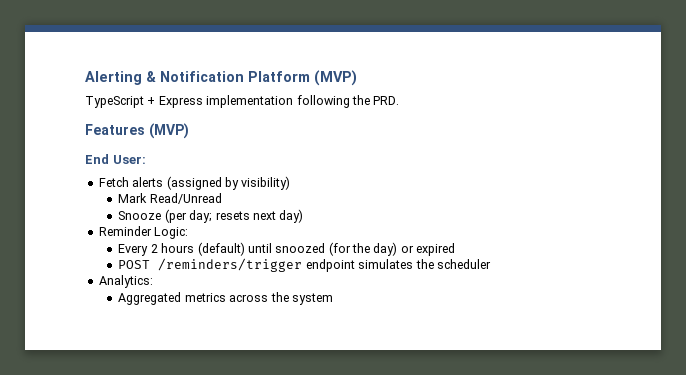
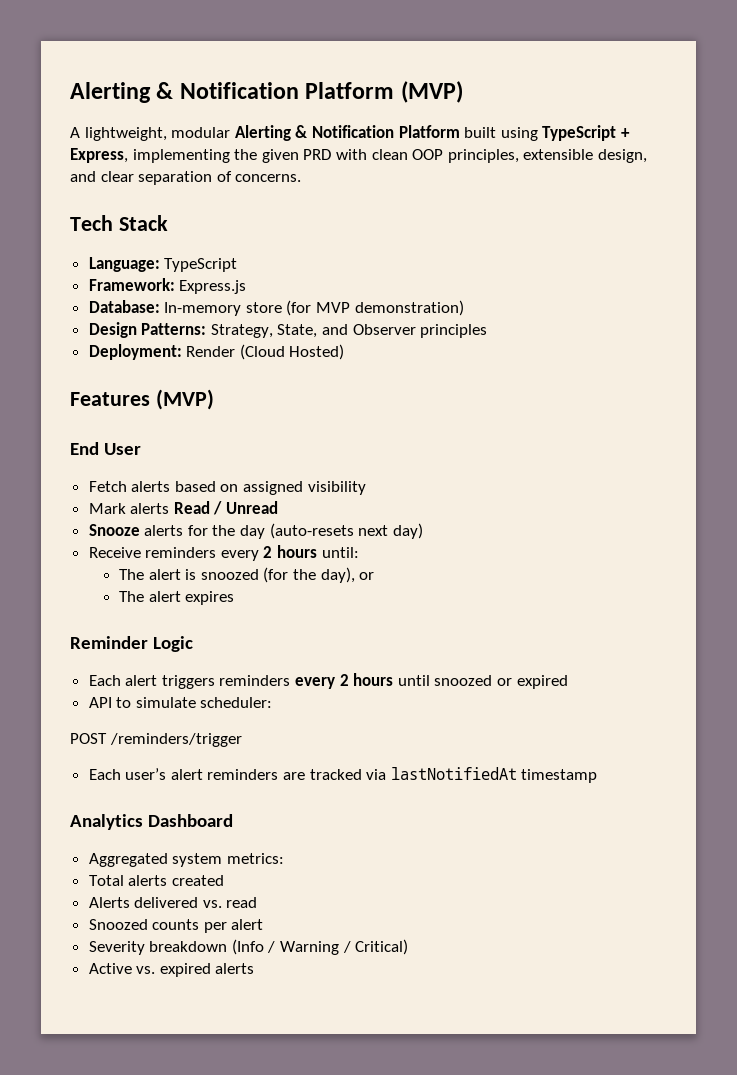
- TypeScript + Express implementation following the PRD.
+ A lightweight, modular Alerting & Notification Platform built using TypeScript + Express, implementing the given PRD with clean OOP principles, extensible design, and clear separation of concerns.
+ Tech Stack
+ Language: TypeScript
+ Framework: Express.js
+ Database: In-memory store (for MVP demonstration)
+ Design Patterns: Strategy, State, and Observer principles
+ Deployment: Render (Cloud Hosted)
- End User:
+ End User
- Fetch alerts (assigned by visibility)
- Mark Read/Unread
- Snooze (per day; resets next day)
- Reminder Logic:
- Every 2 hours (default) until snoozed (for the day) or expired
- POST /reminders/trigger endpoint simulates the scheduler
- Analytics:
- Aggregated metrics across the system
+ Fetch alerts based on assigned visibility
+ Mark alerts Read / Unread
+ Snooze alerts for the day (auto-resets next day)
+ Receive reminders every 2 hours until:
+ The alert is snoozed (for the day), or
+ The alert expires
+ Reminder Logic
+ Each alert triggers reminders every 2 hours until snoozed or expired
+ API to simulate scheduler:
+ POST /reminders/trigger
+ Each user’s alert reminders are tracked via lastNotifiedAt timestamp
+ Analytics Dashboard
+ Aggregated system metrics:
+ Total alerts created
+ Alerts delivered vs. read
+ Snoozed counts per alert
+ Severity breakdown (Info / Warning / Critical)
+ Active vs. expired alerts

